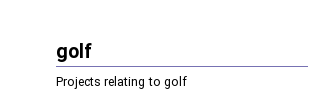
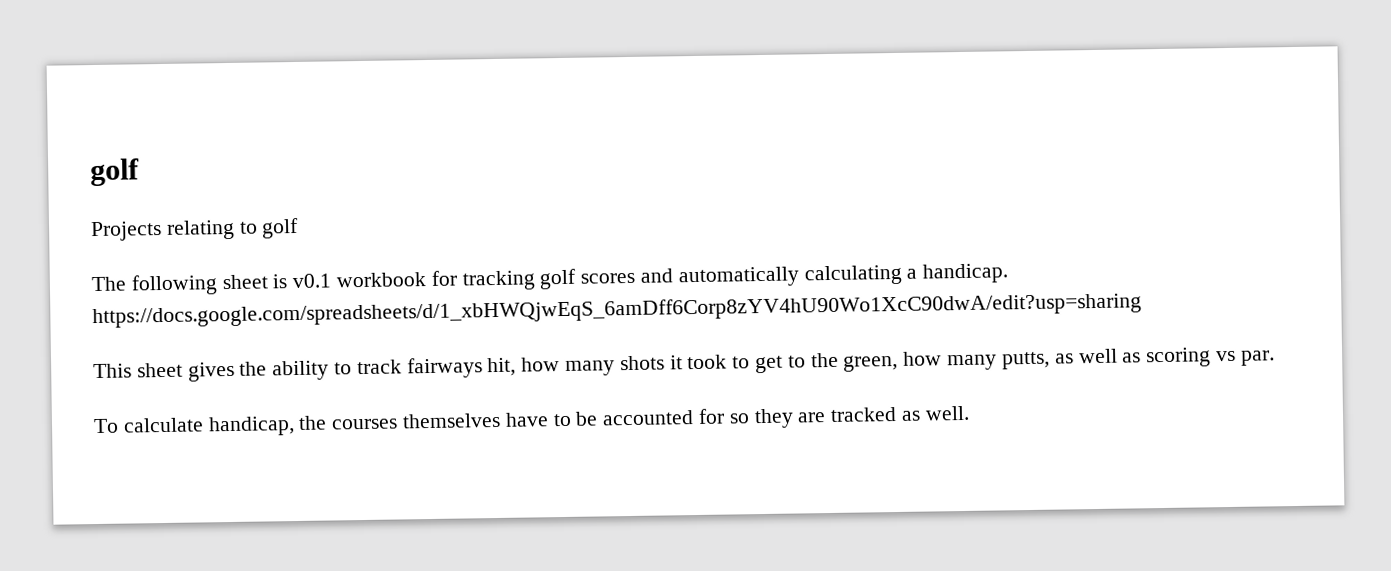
+ The following sheet is v0.1 workbook for tracking golf scores and automatically calculating a handicap. https://docs.google.com/spreadsheets/d/1_xbHWQjwEqS_6amDff6Corp8zYV4hU90Wo1XcC90dwA/edit?usp=sharing
+ This sheet gives the ability to track fairways hit, how many shots it took to get to the green, how many putts, as well as scoring vs par.
+ To calculate handicap, the courses themselves have to be accounted for so they are tracked as well.

